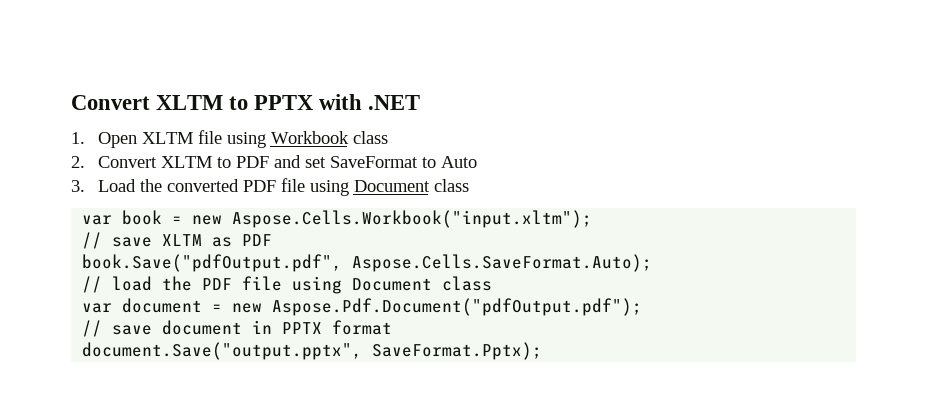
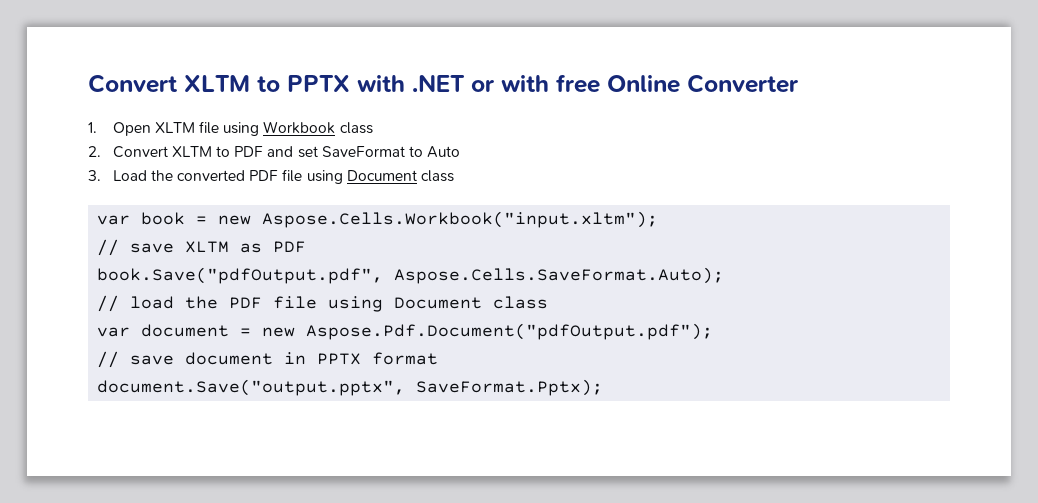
- Convert XLTM to PPTX with .NET
+ Convert XLTM to PPTX with .NET or with free Online Converter

